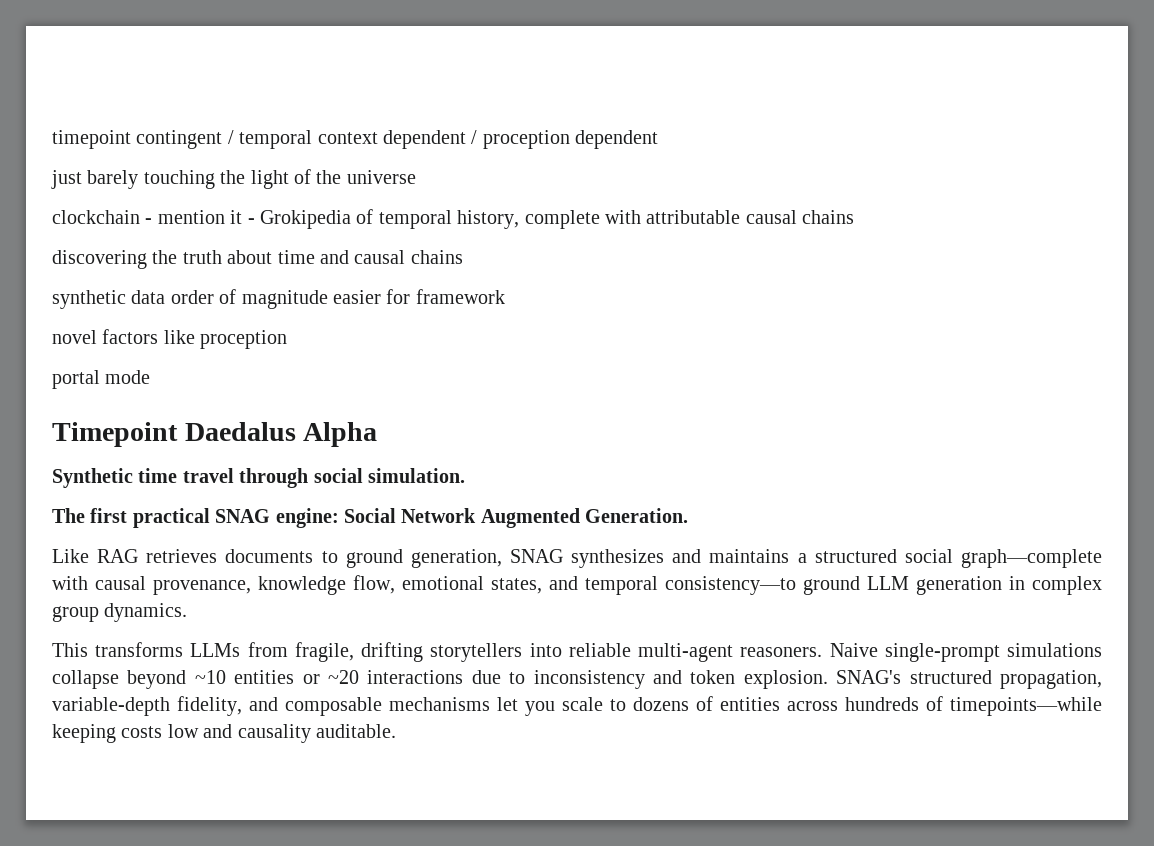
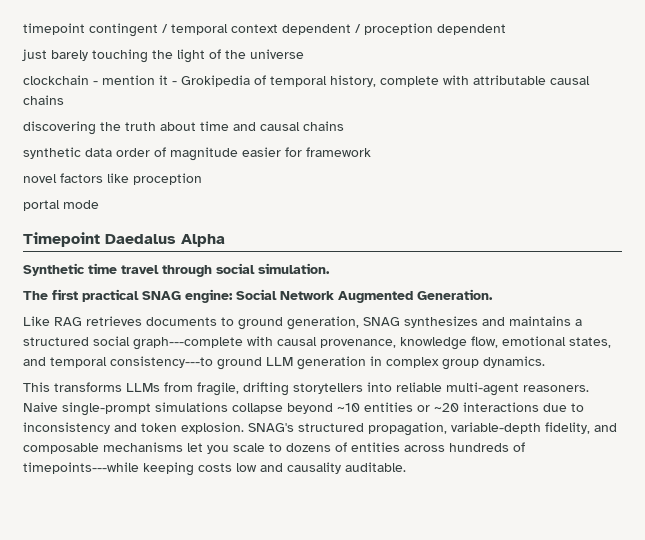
- Like RAG retrieves documents to ground generation, SNAG synthesizes and maintains a structured social graph—complete with causal provenance, knowledge flow, emotional states, and temporal consistency—to ground LLM generation in complex group dynamics.
+ Like RAG retrieves documents to ground generation, SNAG synthesizes and maintains a structured social graph---complete with causal provenance, knowledge flow, emotional states, and temporal consistency---to ground LLM generation in complex group dynamics.
- SNAG's structured propagation, variable-depth fidelity, and composable mechanisms let you scale to dozens of entities across hundreds of timepoints—while keeping costs low and causality auditable.
+ SNAG's structured propagation, variable-depth fidelity, and composable mechanisms let you scale to dozens of entities across hundreds of timepoints---while keeping costs low and causality auditable.

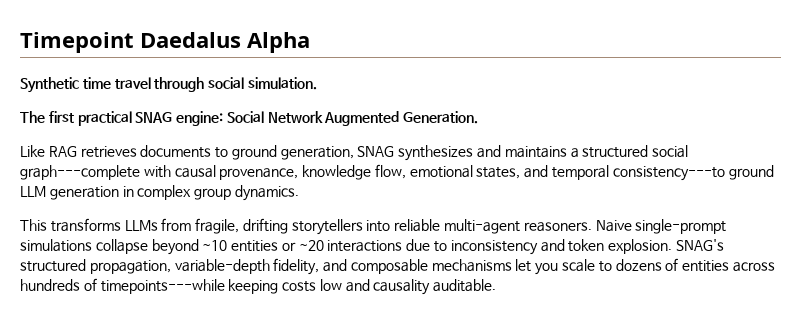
- timepoint contingent / temporal context dependent / proception dependent
- just barely touching the light of the universe
- clockchain - mention it - Grokipedia of temporal history, complete with attributable causal chains
- discovering the truth about time and causal chains
- synthetic data order of magnitude easier for framework
- novel factors like proception
- portal mode

